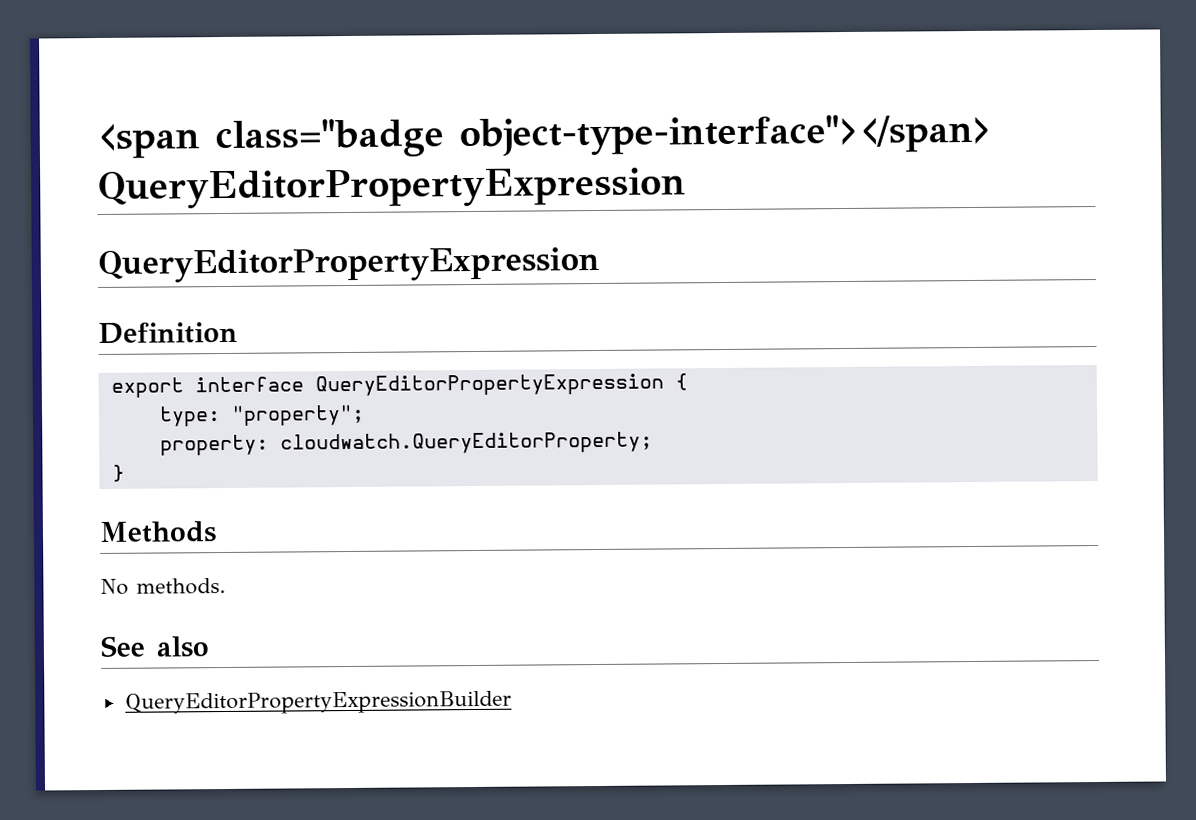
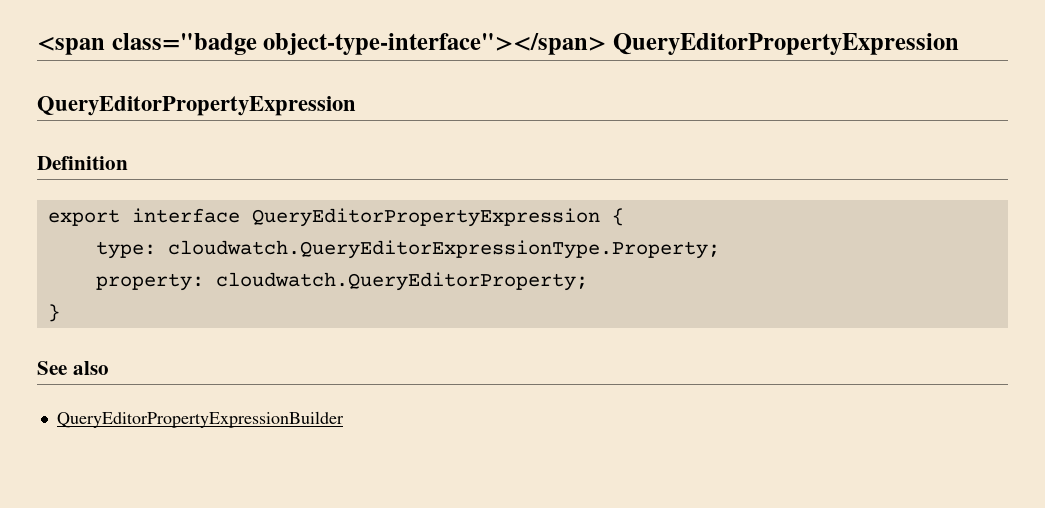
- type: "property";
+ type: cloudwatch.QueryEditorExpressionType.Property;
- Methods
- No methods.

